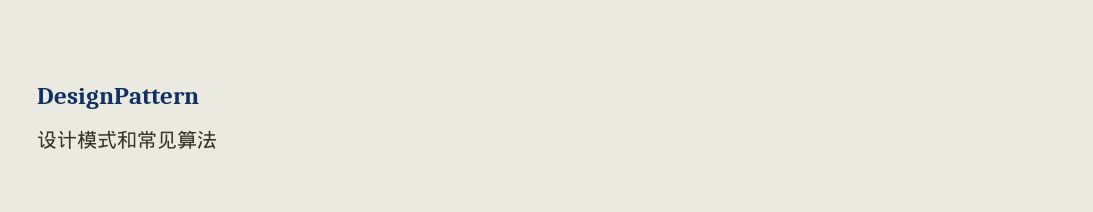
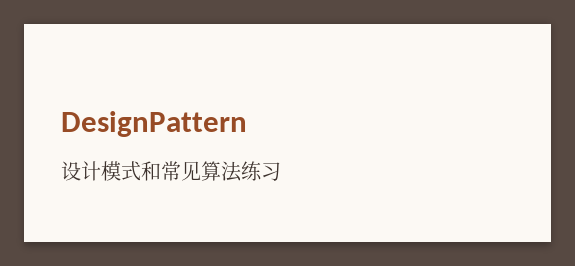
- 设计模式和常见算法
+ 设计模式和常见算法练习

